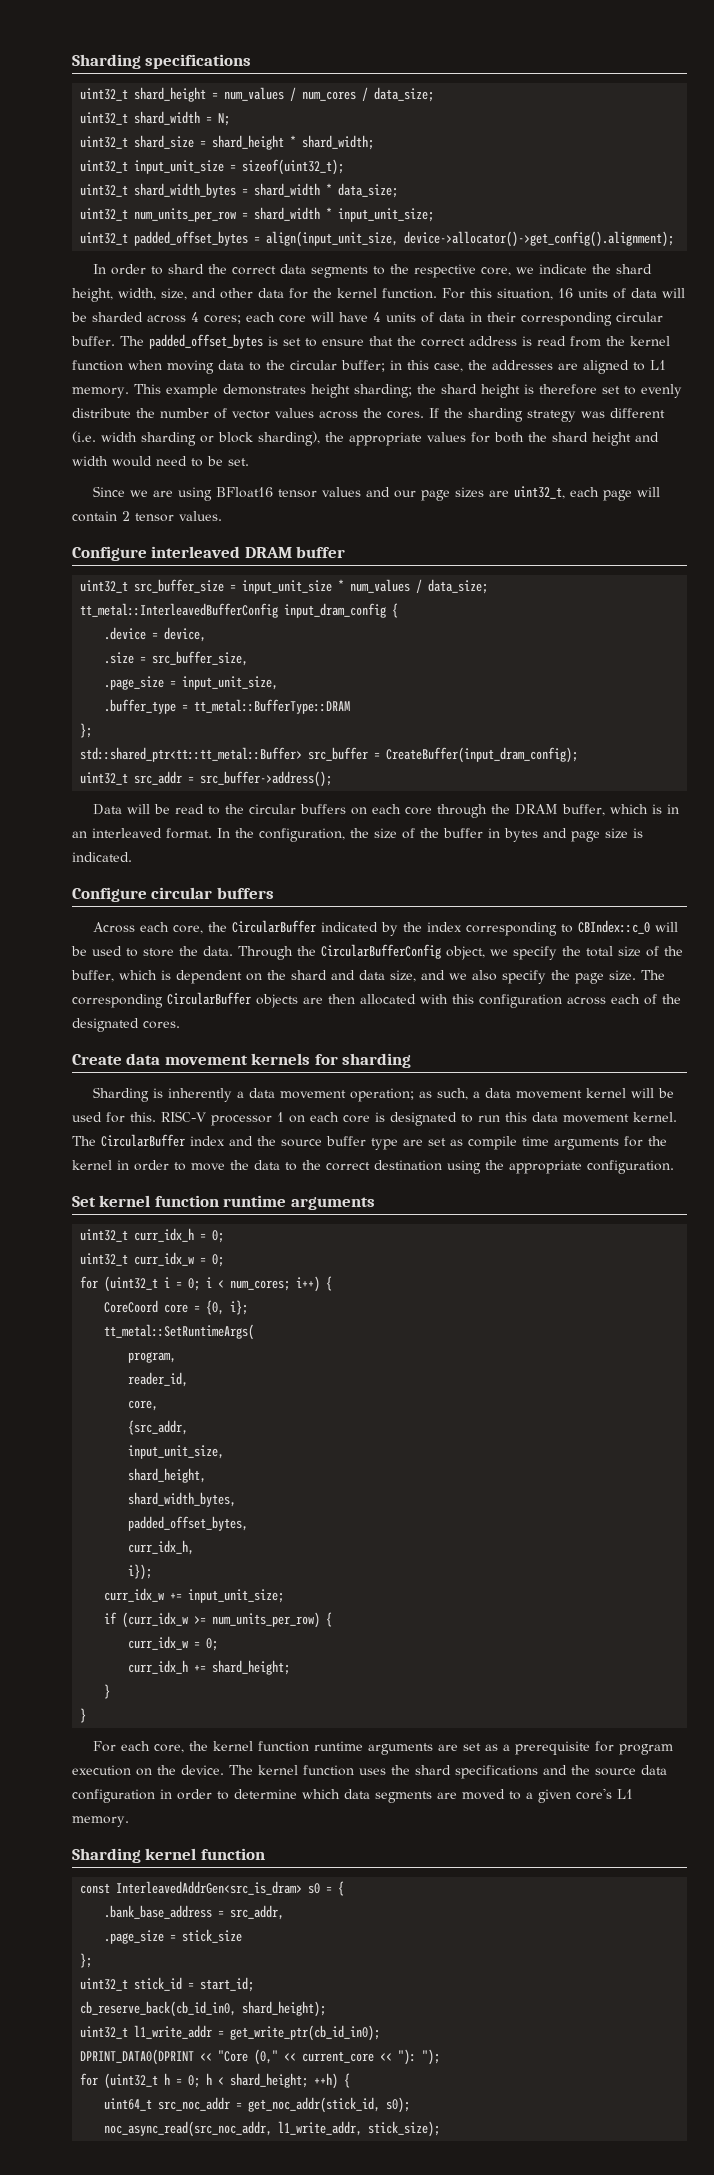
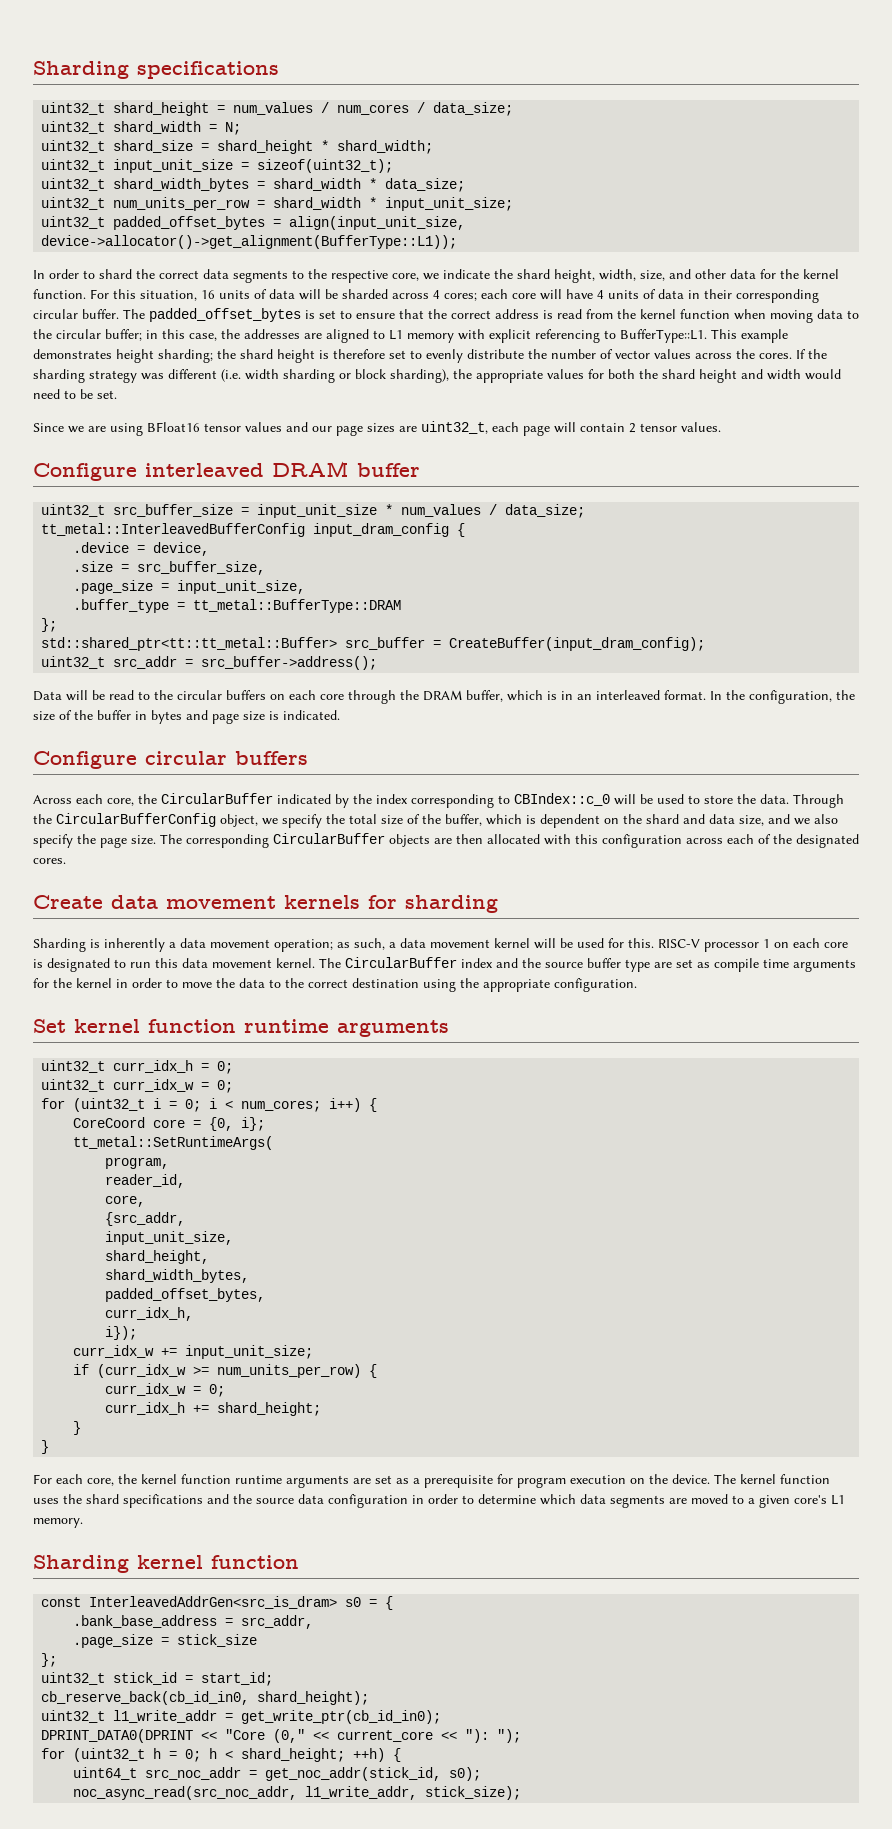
- uint32_t padded_offset_bytes = align(input_unit_size, device->allocator()->get_config().alignment);
+ uint32_t padded_offset_bytes = align(input_unit_size, device->allocator()->get_alignment(BufferType::L1));
- The padded_offset_bytes is set to ensure that the correct address is read from the kernel function when moving data to the circular buffer; in this case, the addresses are aligned to L1 memory.
+ The padded_offset_bytes is set to ensure that the correct address is read from the kernel function when moving data to the circular buffer; in this case, the addresses are aligned to L1 memory with explicit referencing to BufferType::L1.

